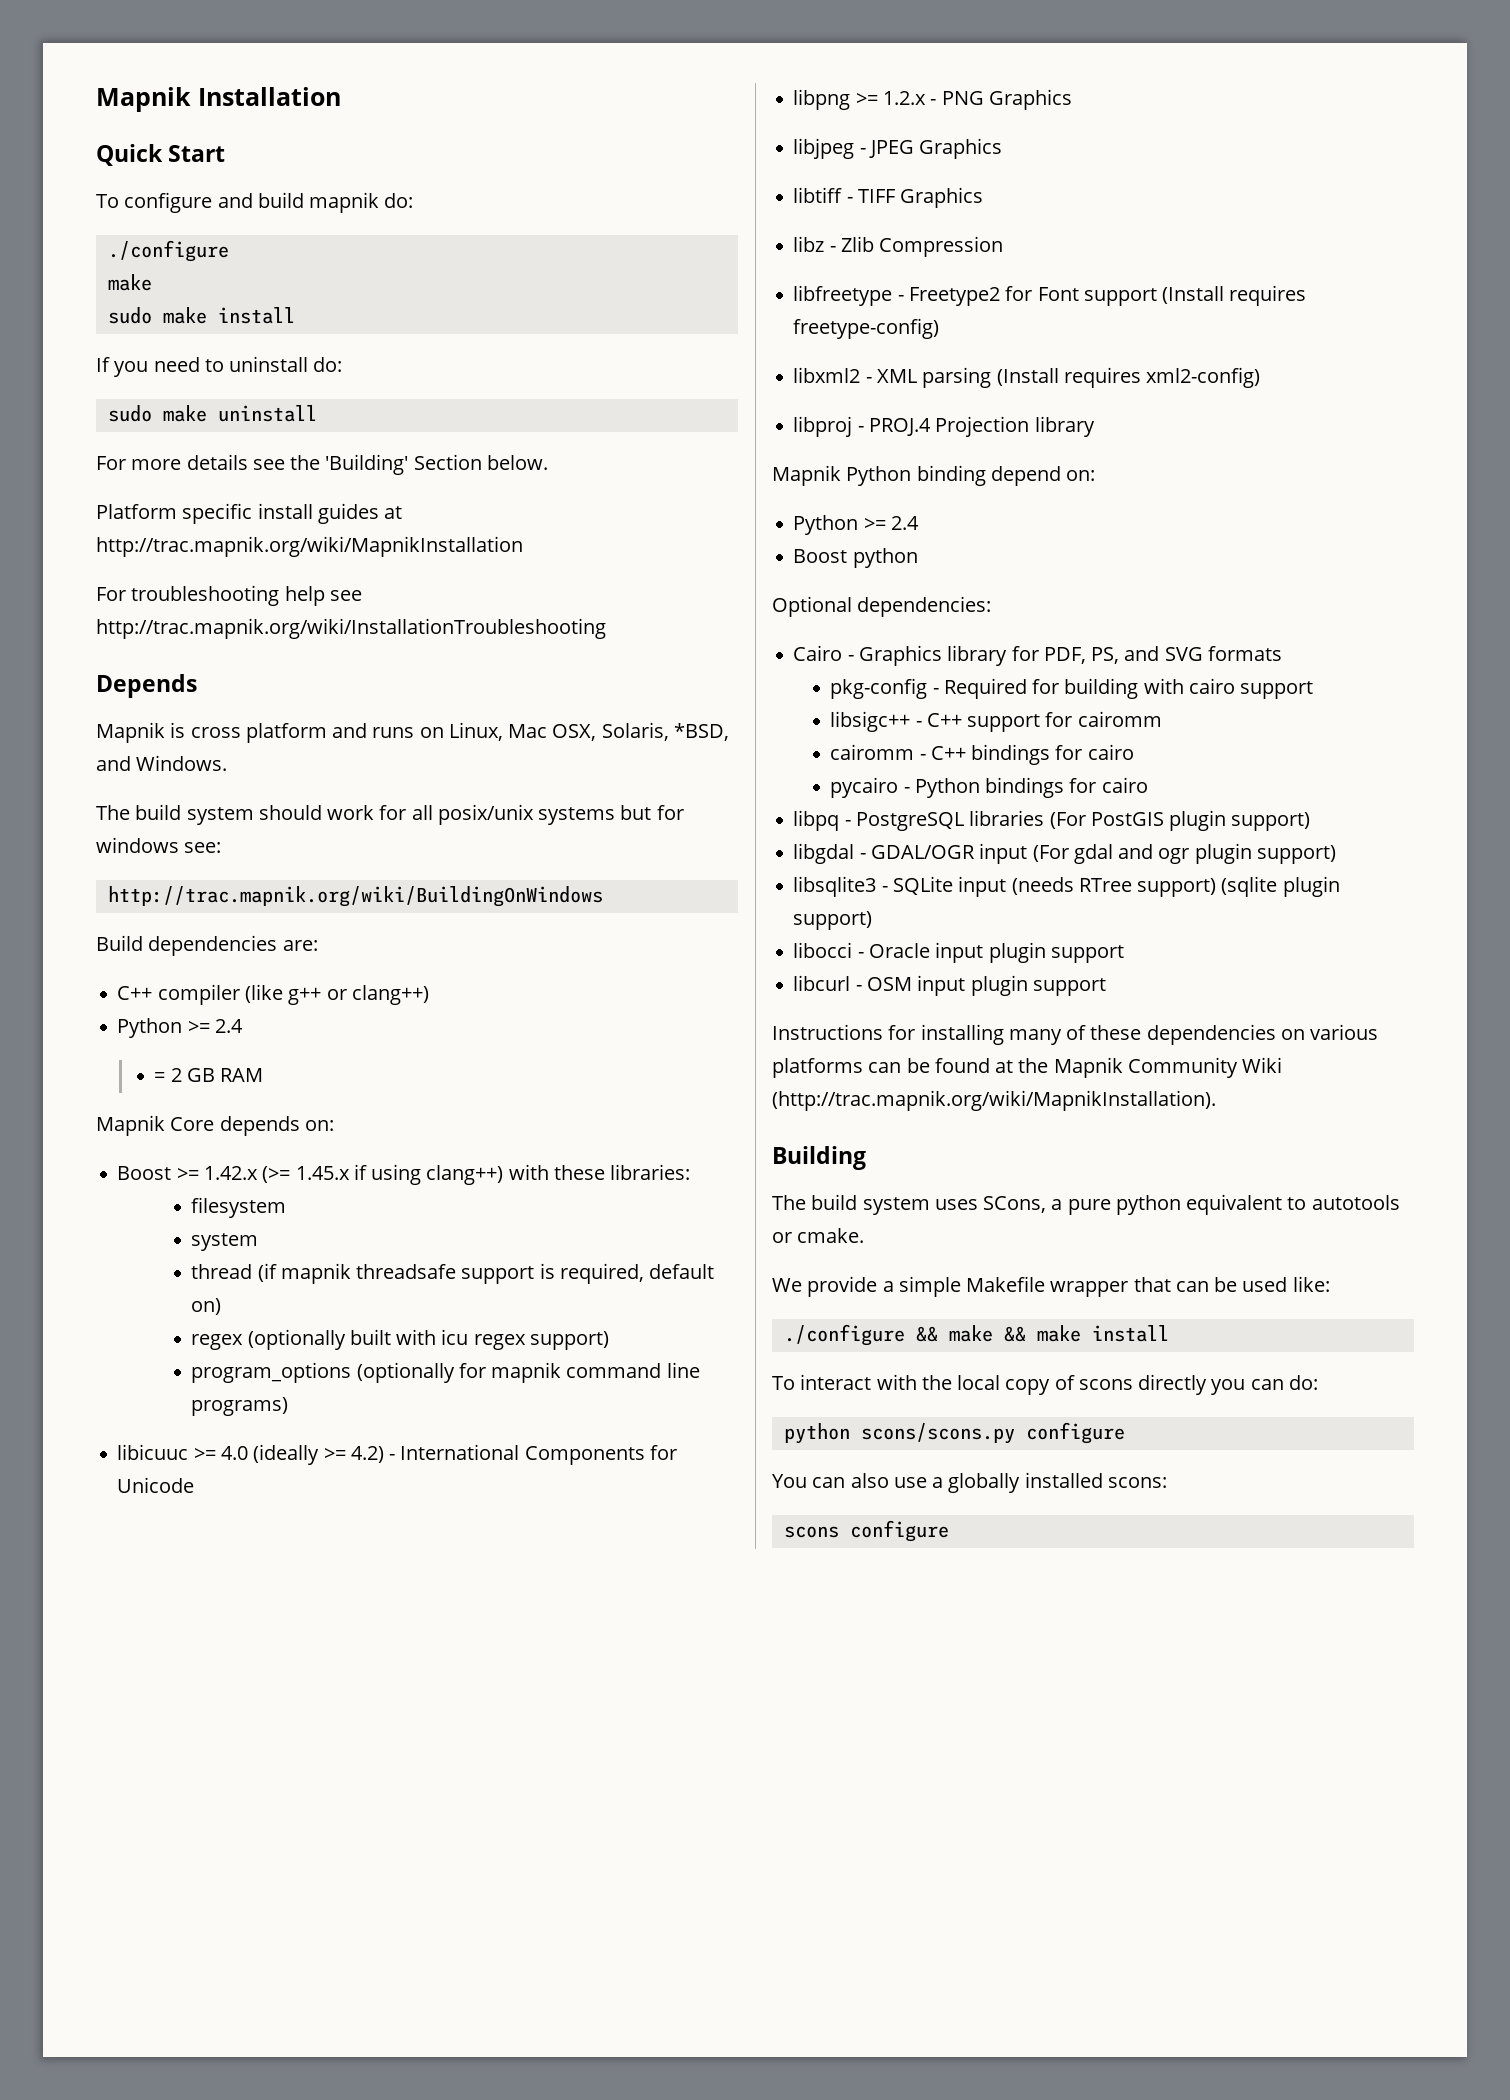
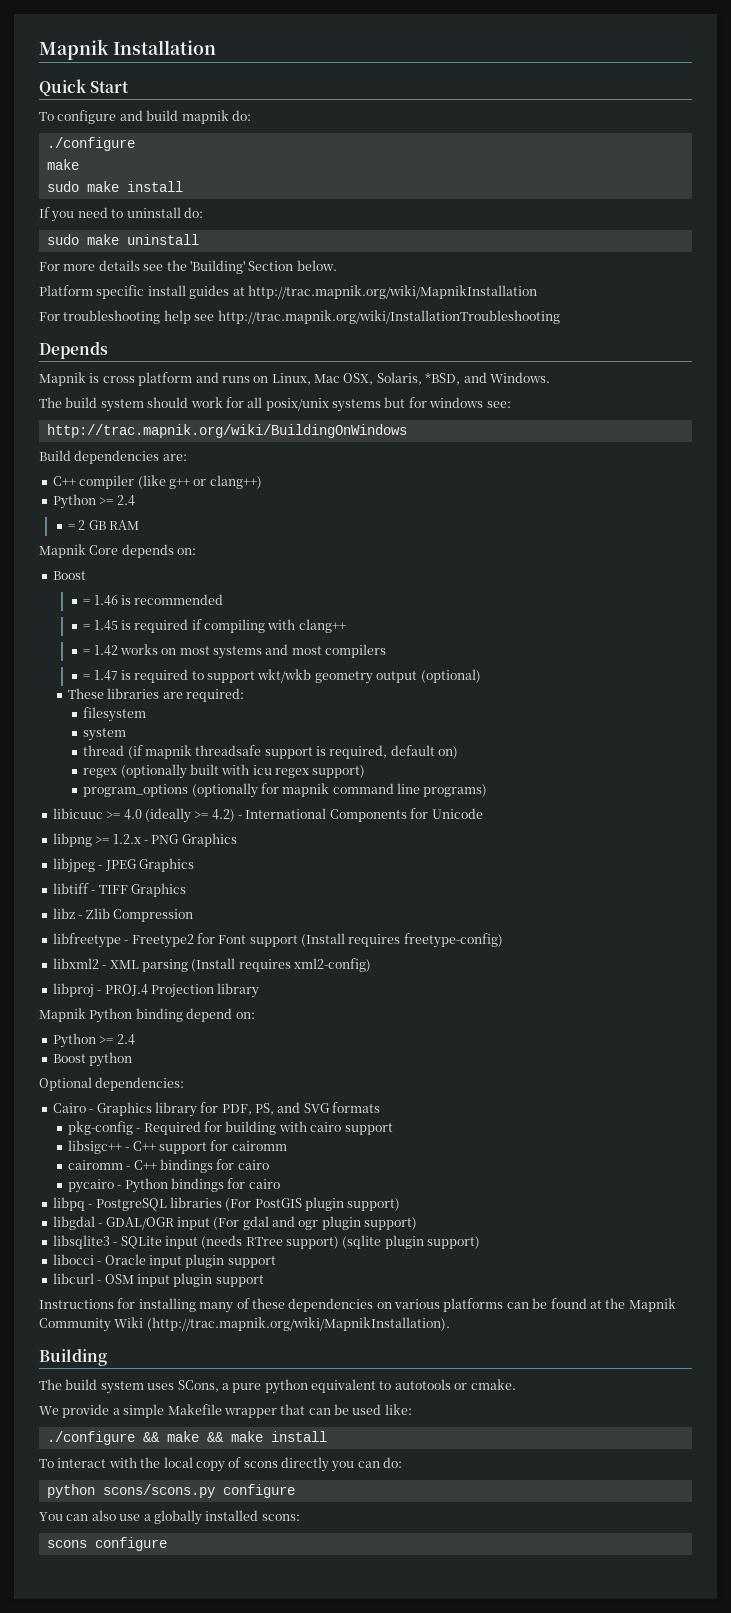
  Mapnik Core depends on:
- Boost >= 1.42.x (>= 1.45.x if using clang++) with these libraries:
+ Boost
+ = 1.46 is recommended
+ = 1.45 is required if compiling with clang++
+ = 1.42 works on most systems and most compilers
+ = 1.47 is required to support wkt/wkb geometry output (optional)
+ These libraries are required:

